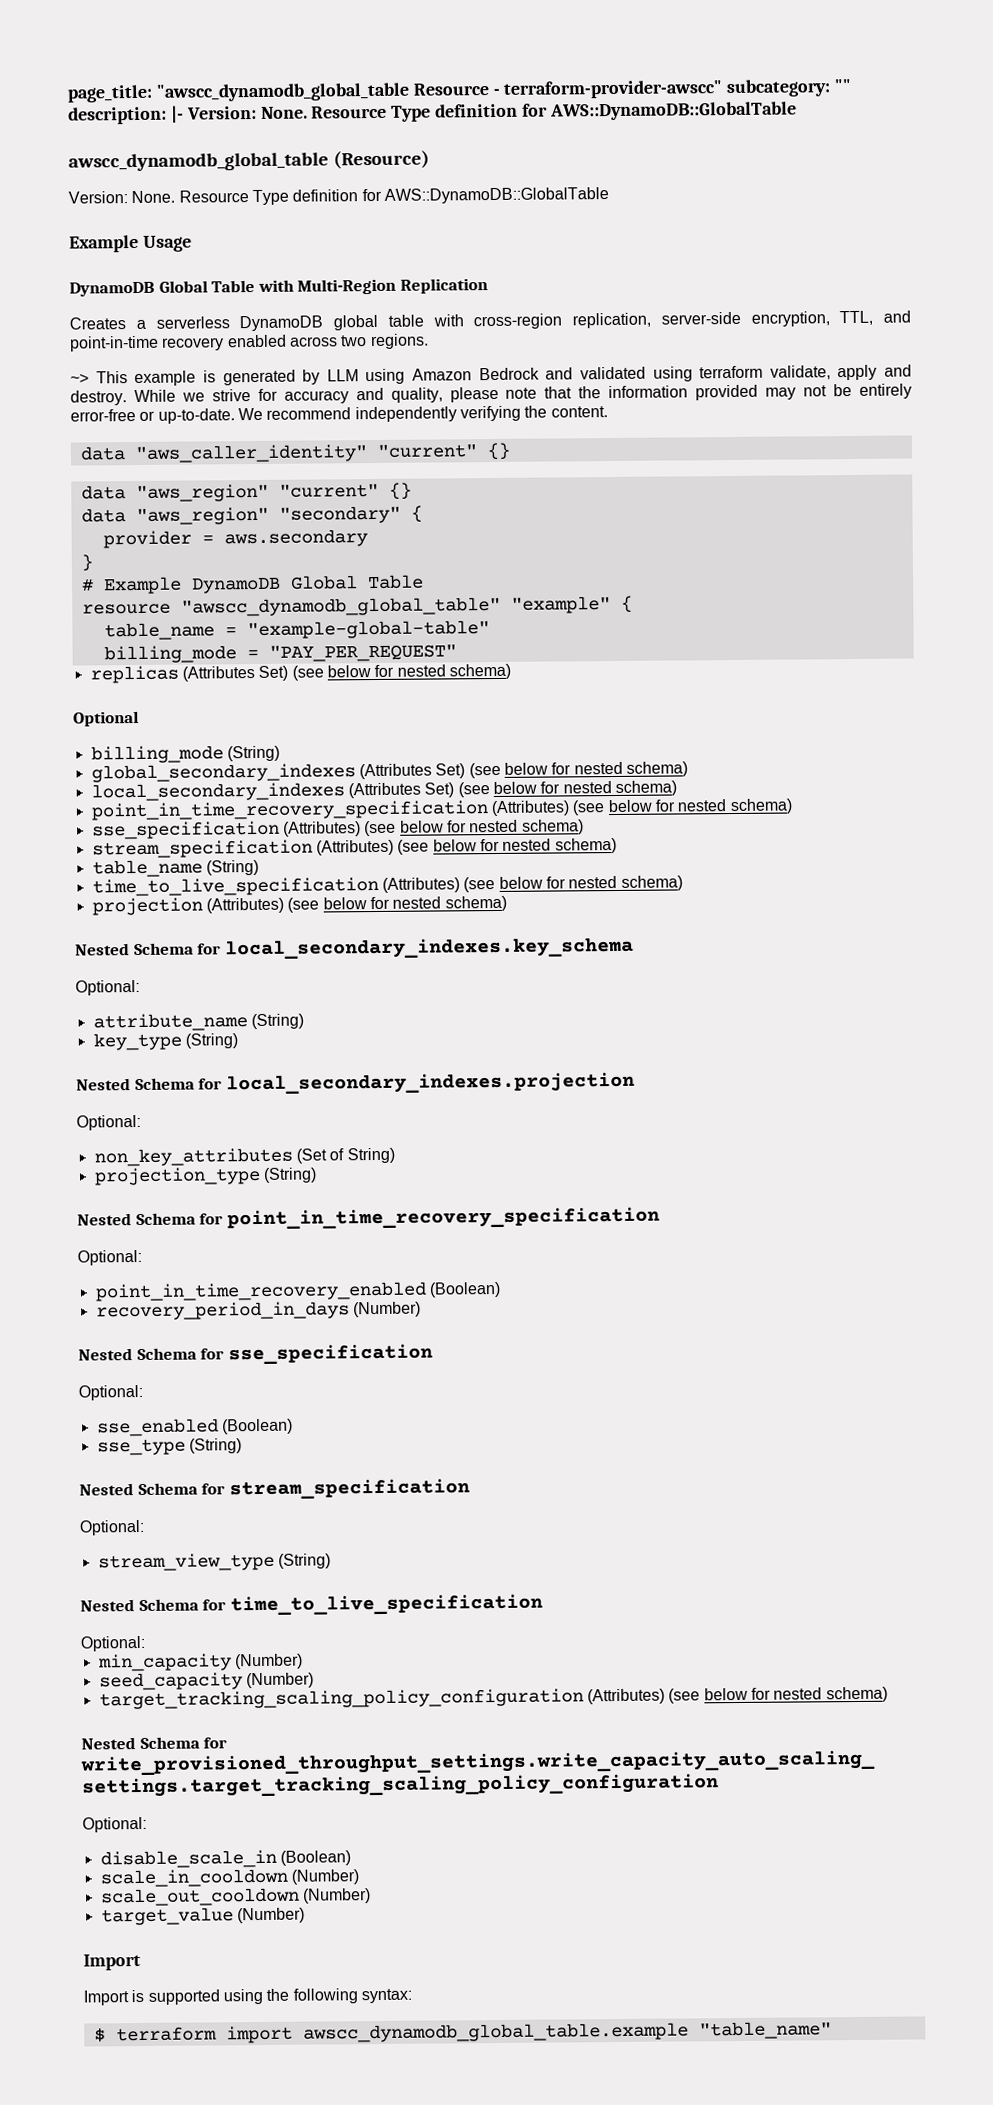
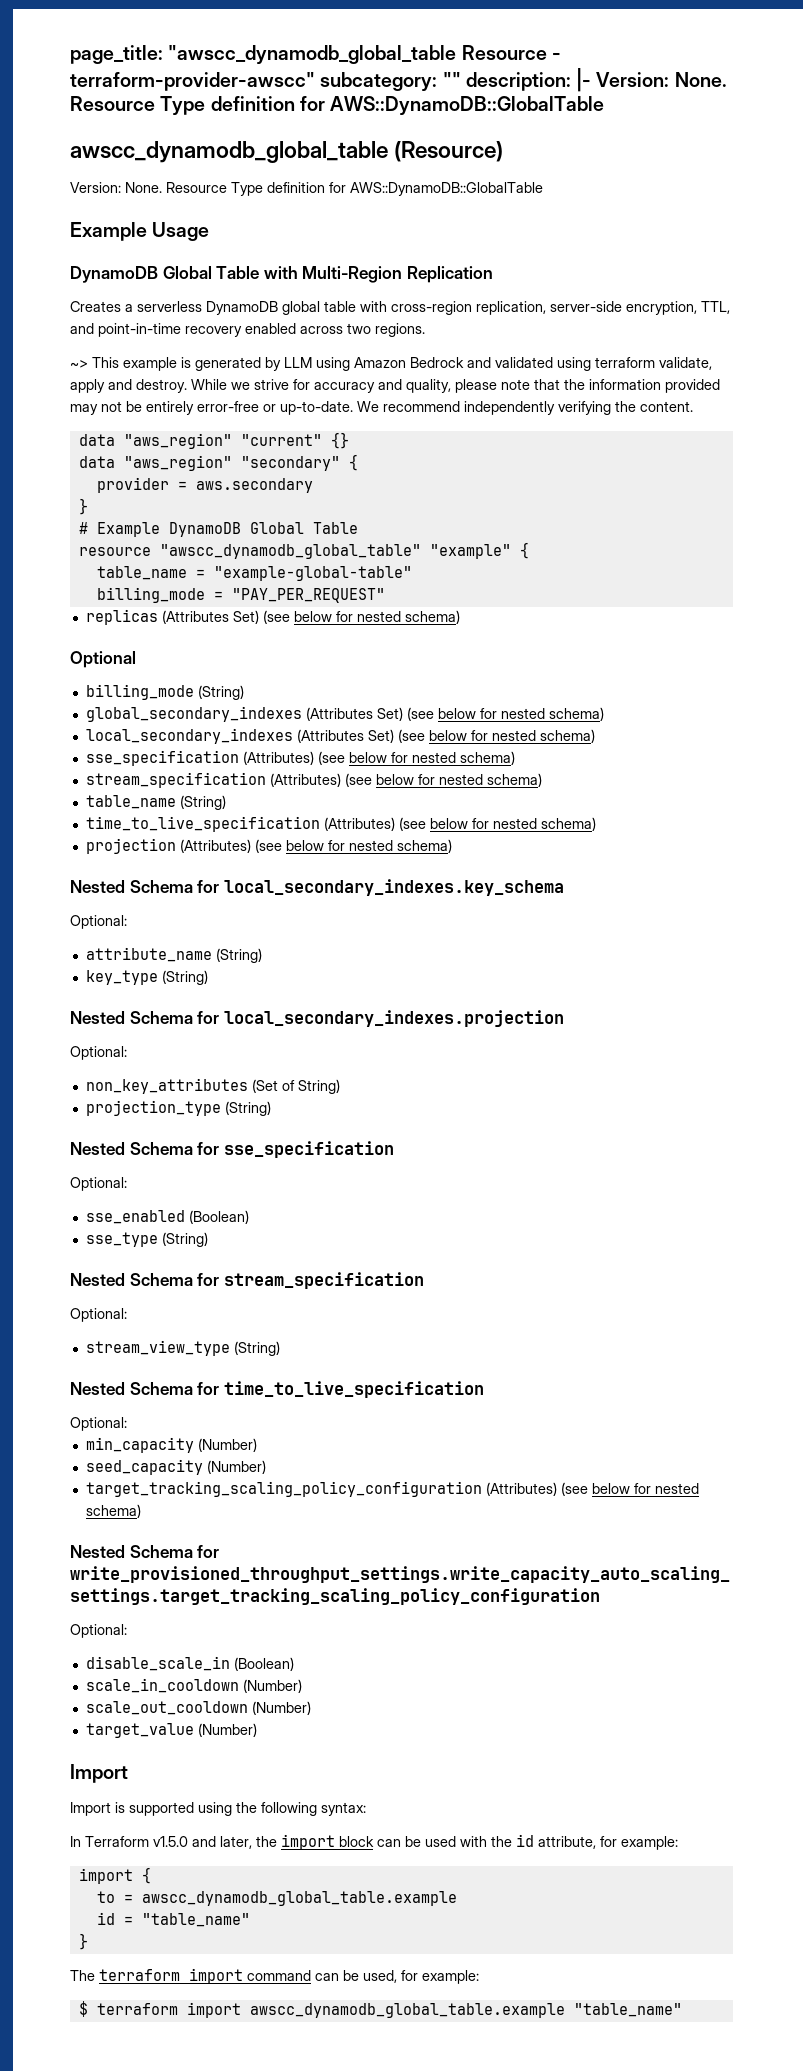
- data "aws_caller_identity" "current" {}
- point_in_time_recovery_specification (Attributes) (see below for nested schema)
- Nested Schema for point_in_time_recovery_specification
- Optional:
- point_in_time_recovery_enabled (Boolean)
- recovery_period_in_days (Number)
+ In Terraform v1.5.0 and later, the import block can be used with the id attribute, for example:
+ import {
+ to = awscc_dynamodb_global_table.example
+ id = "table_name"
+ }
+ The terraform import command can be used, for example:

